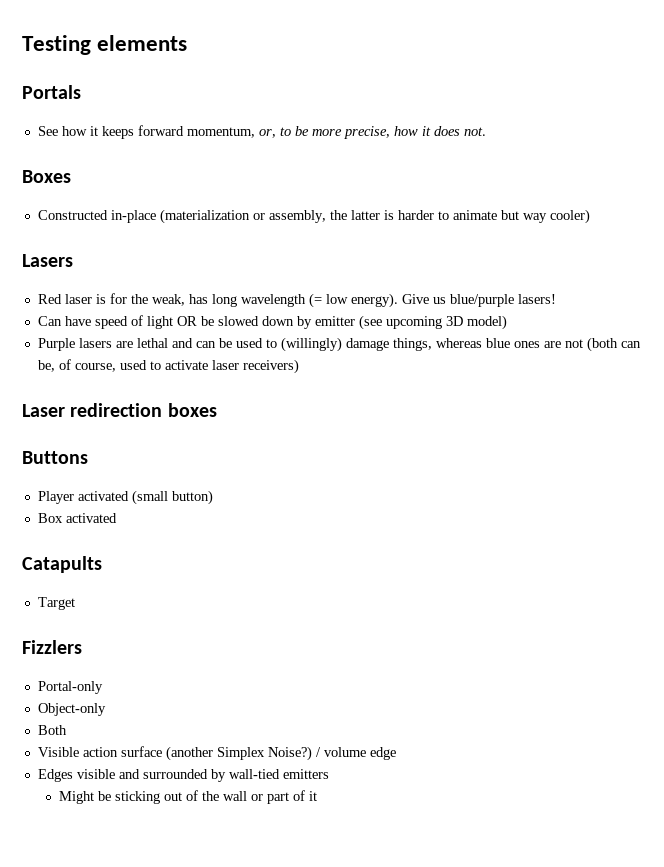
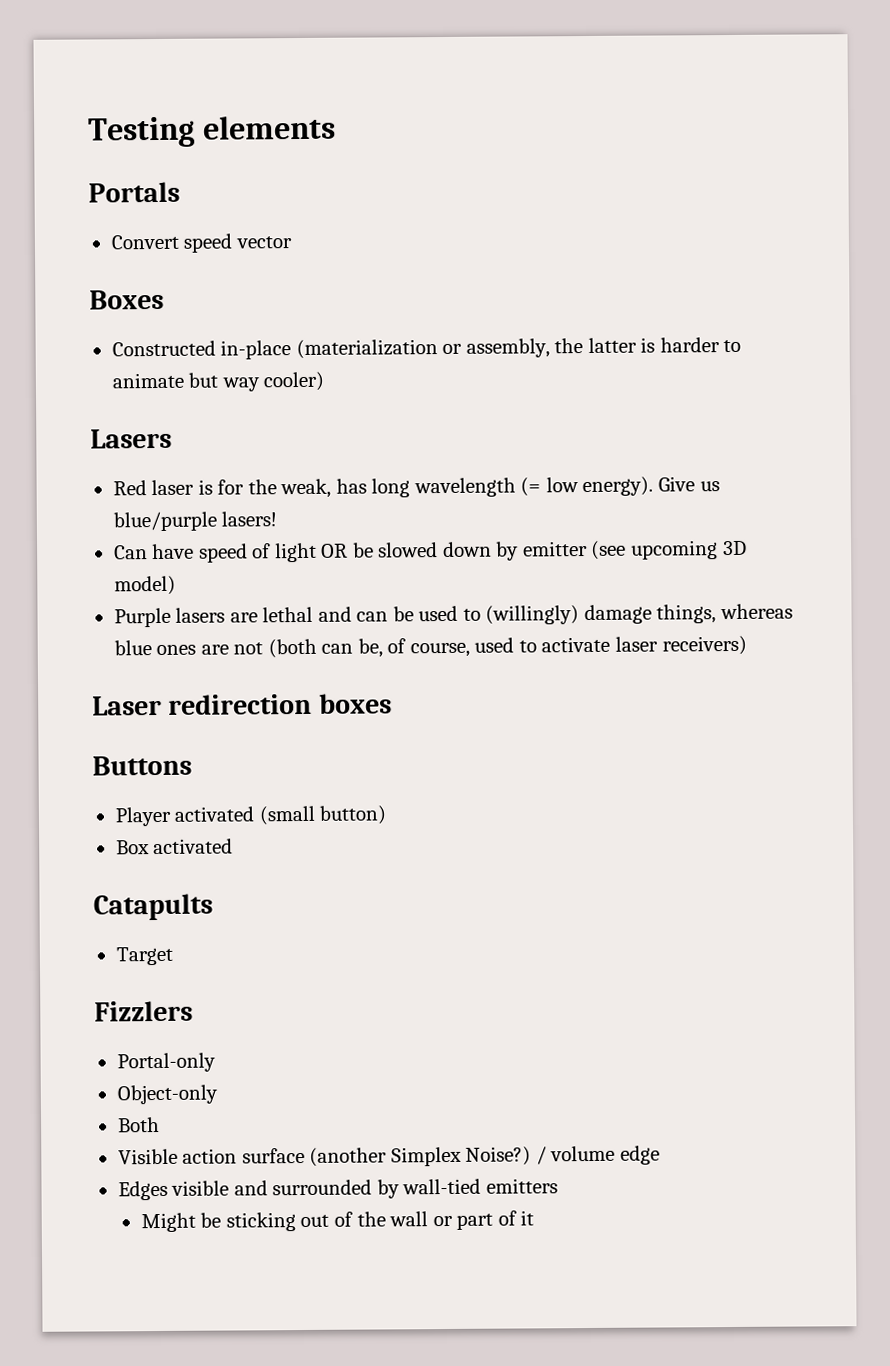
- See how it keeps forward momentum, or, to be more precise, how it does not.
+ Convert speed vector

